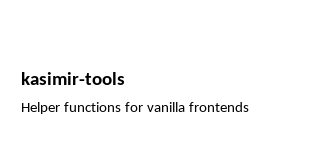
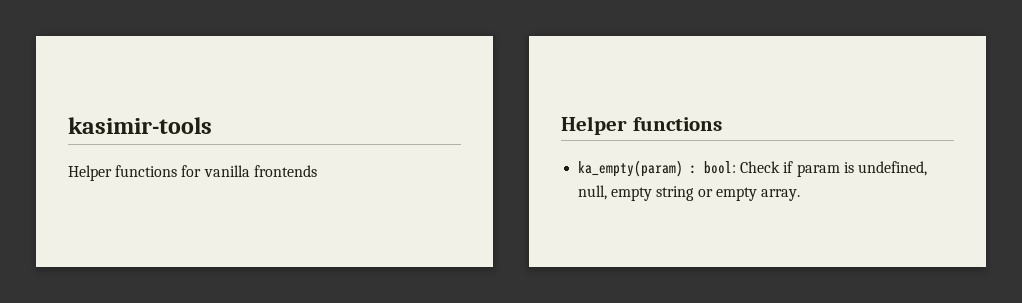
  Helper functions for vanilla frontends
+ Helper functions
+ ka_empty(param) : bool: Check if param is undefined, null, empty string or empty array.

